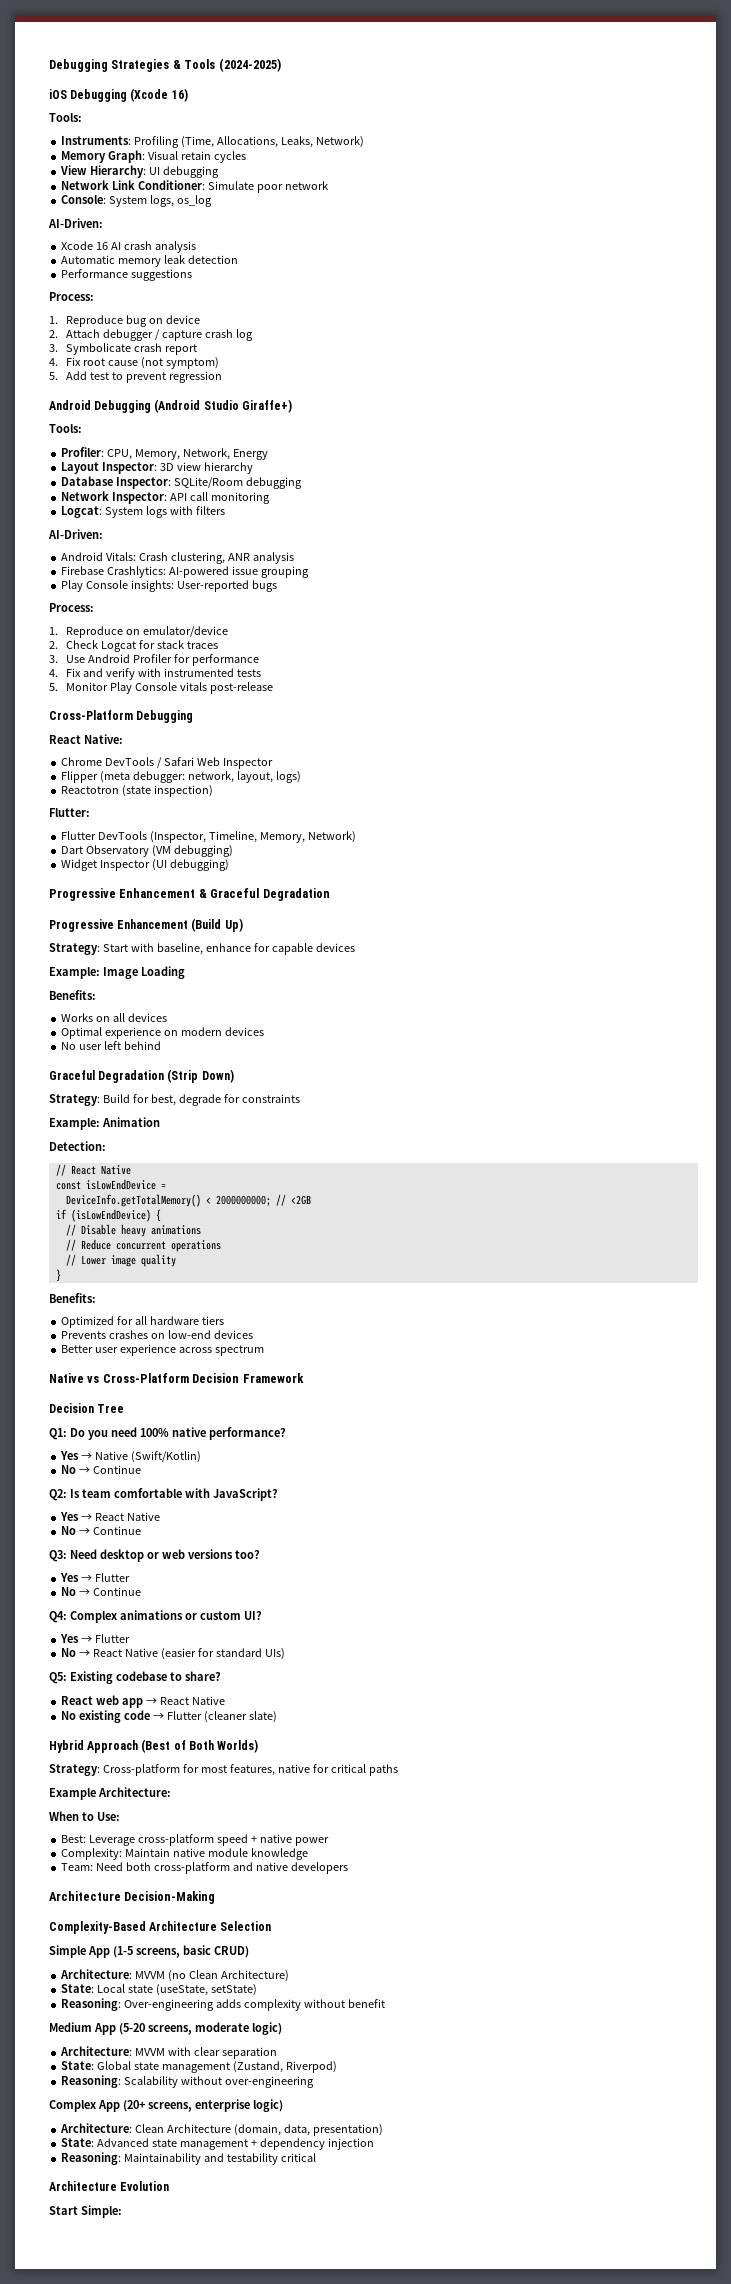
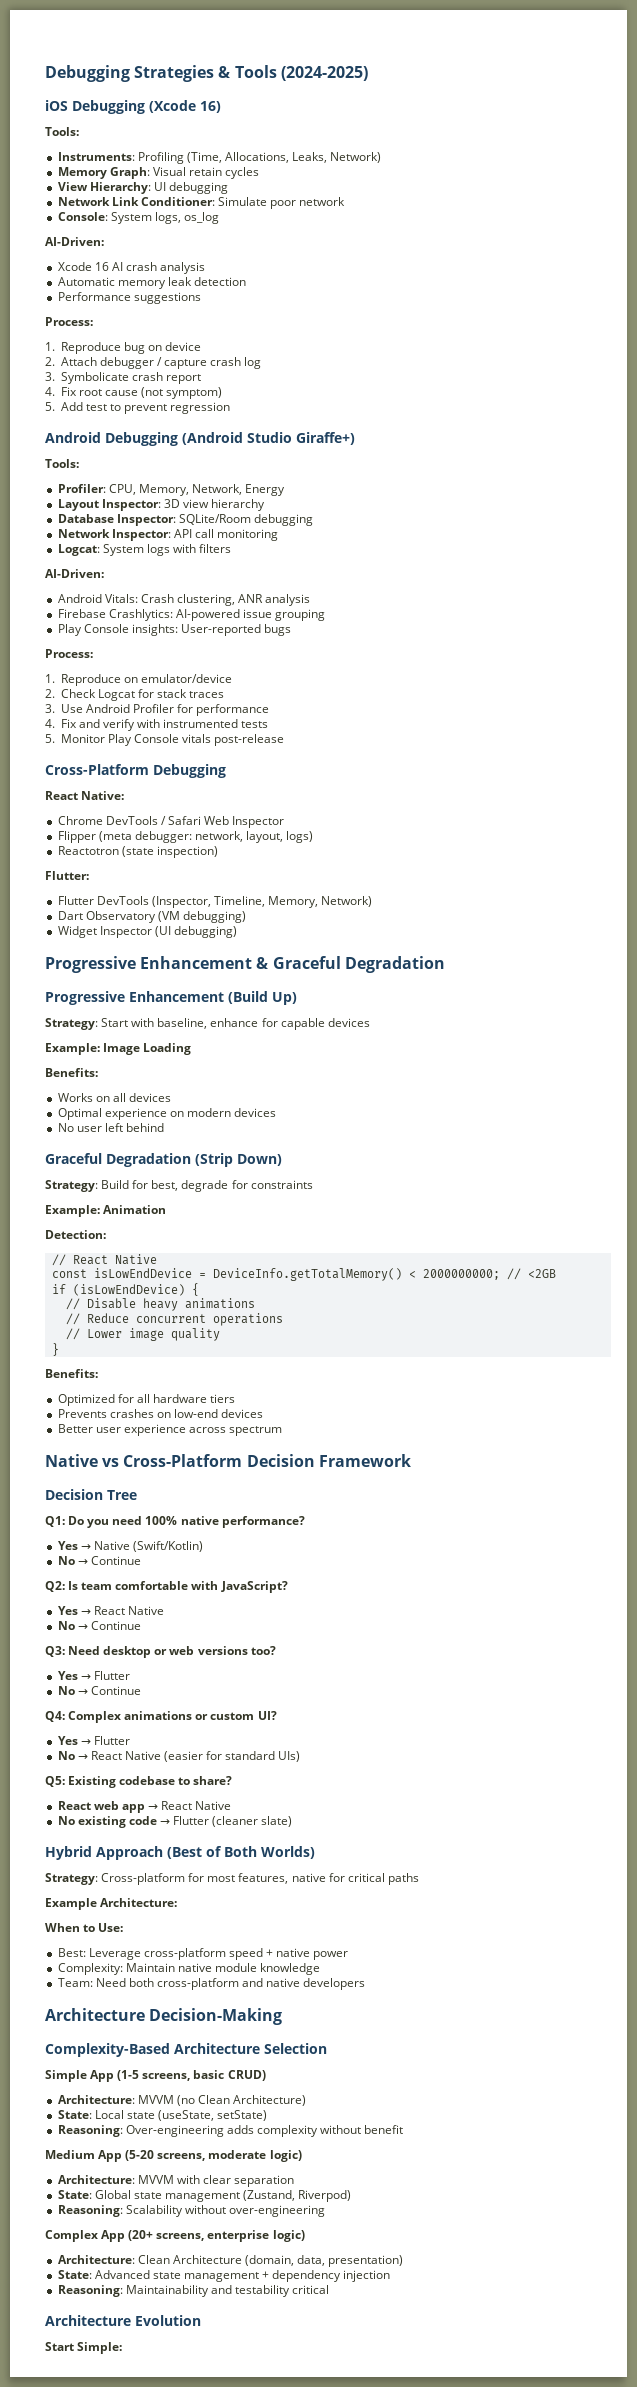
- const isLowEndDevice =
- DeviceInfo.getTotalMemory() < 2000000000; // <2GB
+ const isLowEndDevice = DeviceInfo.getTotalMemory() < 2000000000; // <2GB

